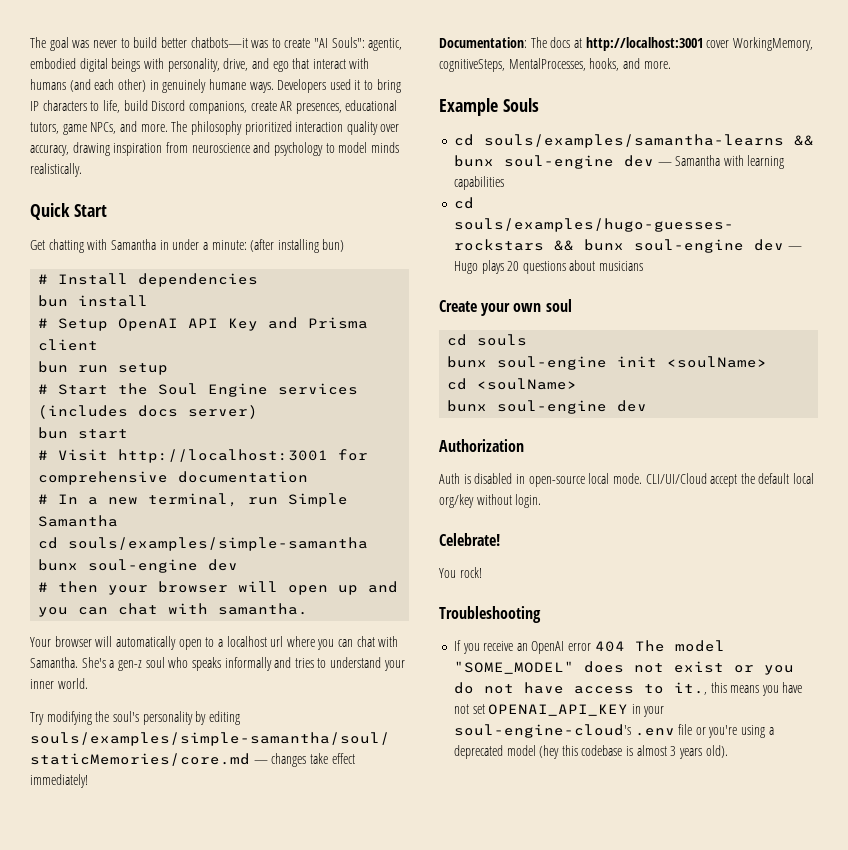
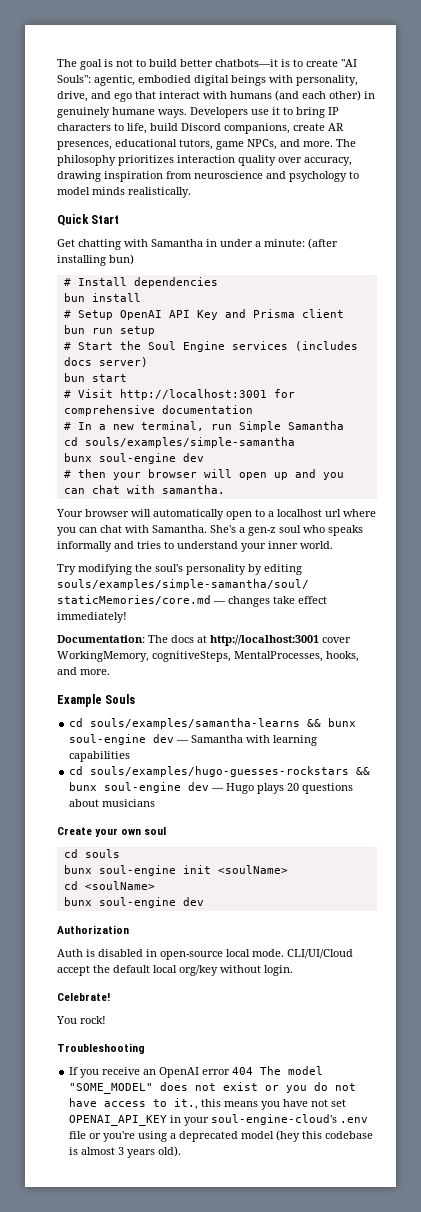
- The goal was never to build better chatbots—it was to create "AI Souls": agentic, embodied digital beings with personality, drive, and ego that interact with humans (and each other) in genuinely humane ways.
+ The goal is not to build better chatbots—it is to create "AI Souls": agentic, embodied digital beings with personality, drive, and ego that interact with humans (and each other) in genuinely humane ways.
- Developers used it to bring IP characters to life, build Discord companions, create AR presences, educational tutors, game NPCs, and more.
+ Developers use it to bring IP characters to life, build Discord companions, create AR presences, educational tutors, game NPCs, and more.
- The philosophy prioritized interaction quality over accuracy, drawing inspiration from neuroscience and psychology to model minds realistically.
+ The philosophy prioritizes interaction quality over accuracy, drawing inspiration from neuroscience and psychology to model minds realistically.

